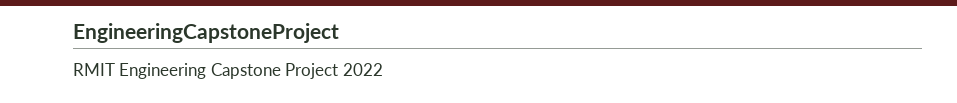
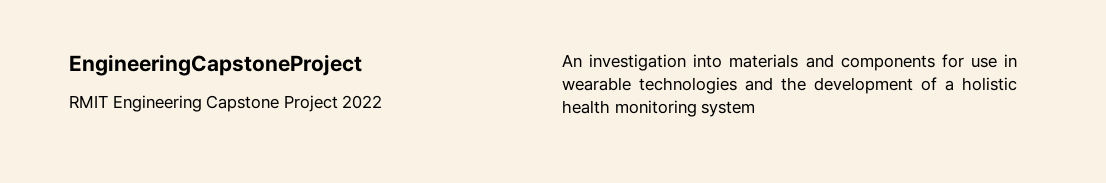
+ An investigation into materials and components for use in wearable technologies and the development of a holistic health monitoring system

